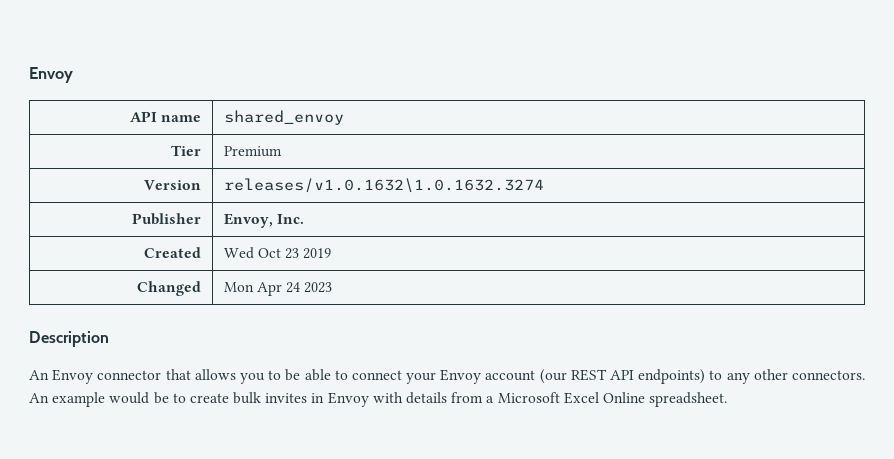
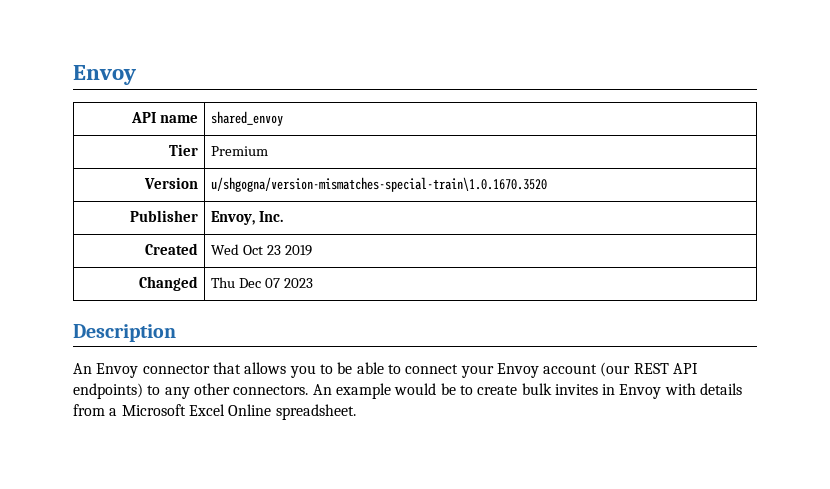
- Version | releases/v1.0.1632\1.0.1632.3274
+ Version | u/shgogna/version-mismatches-special-train\1.0.1670.3520
- Changed | Mon Apr 24 2023
+ Changed | Thu Dec 07 2023

